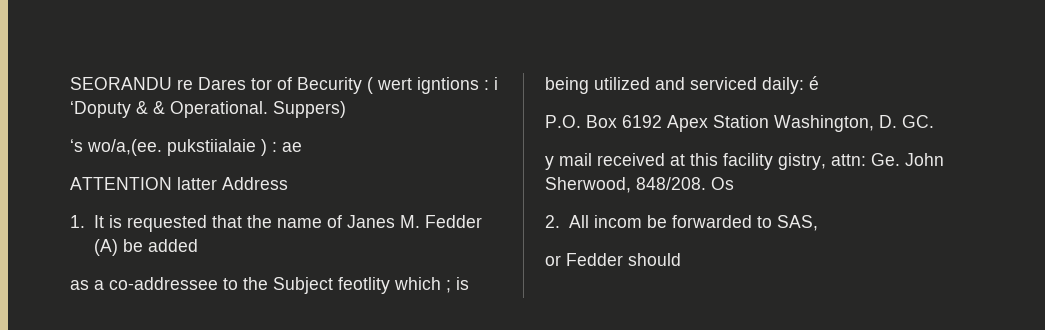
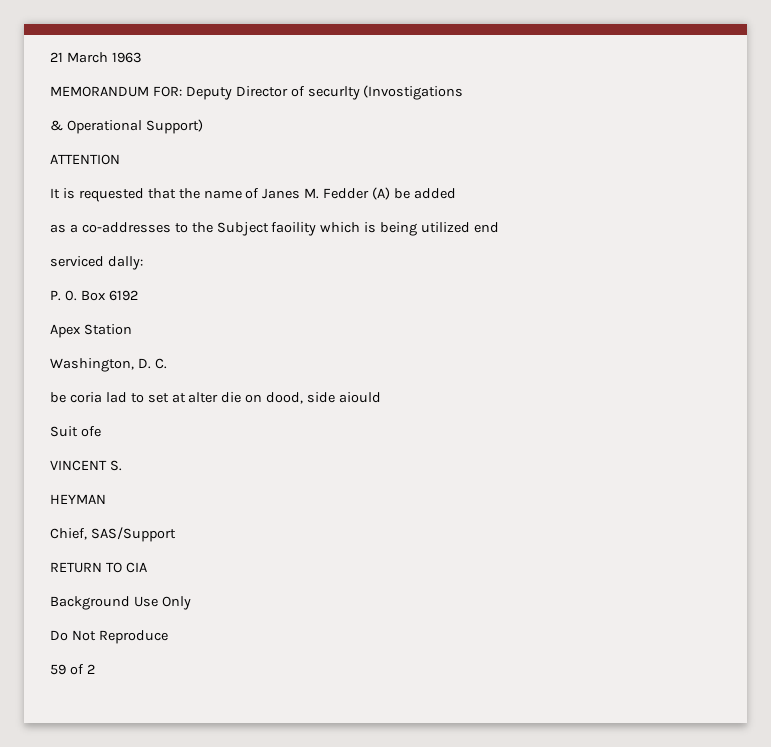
- SEORANDU re Dares tor of Becurity ( wert igntions : i ‘Doputy & & Operational. Suppers)
- ‘s wo/a,(ee. pukstiialaie ) : ae
- ATTENTION latter Address
- 1. It is requested that the name of Janes M. Fedder (A) be added
+ 21 March 1963
+ MEMORANDUM FOR: Deputy Director of securlty (Invostigations
+ & Operational Support)
+ ATTENTION
+ It is requested that the name of Janes M. Fedder (A) be added
- as a co-addressee to the Subject feotlity which ; is being utilized and serviced daily: é
- P.O. Box 6192 Apex Station Washington, D. GC.
- y mail received at this facility gistry, attn: Ge. John Sherwood, 848/208. Os
- 2. All incom be forwarded to SAS,
- or Fedder should
+ as a co-addresses to the Subject faoility which is being utilized end
+ serviced dally:
+ P. 0. Box 6192
+ Apex Station
+ Washington, D. C.
+ be coria lad to set at alter die on dood, side aiould
+ Suit ofe
+ VINCENT S.
+ HEYMAN
+ Chief, SAS/Support
+ RETURN TO CIA
+ Background Use Only
+ Do Not Reproduce
+ 59 of 2

